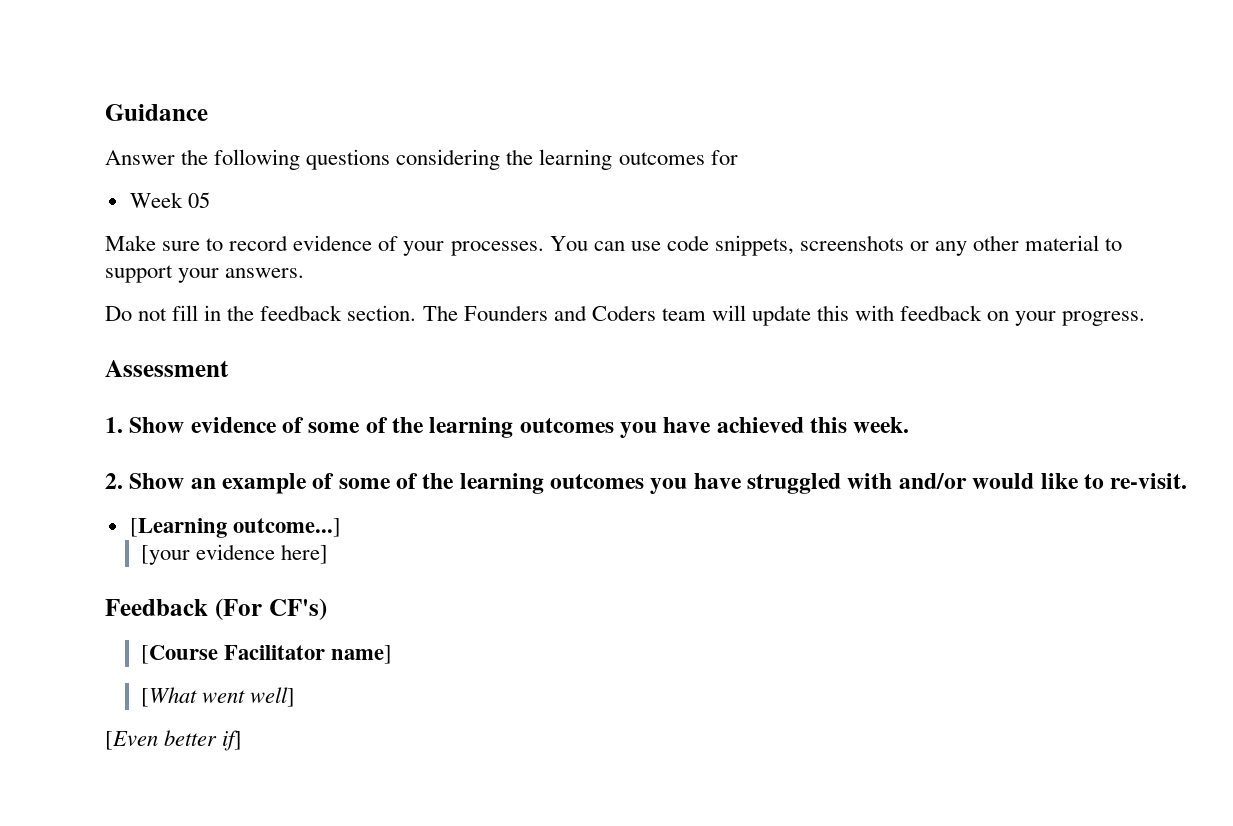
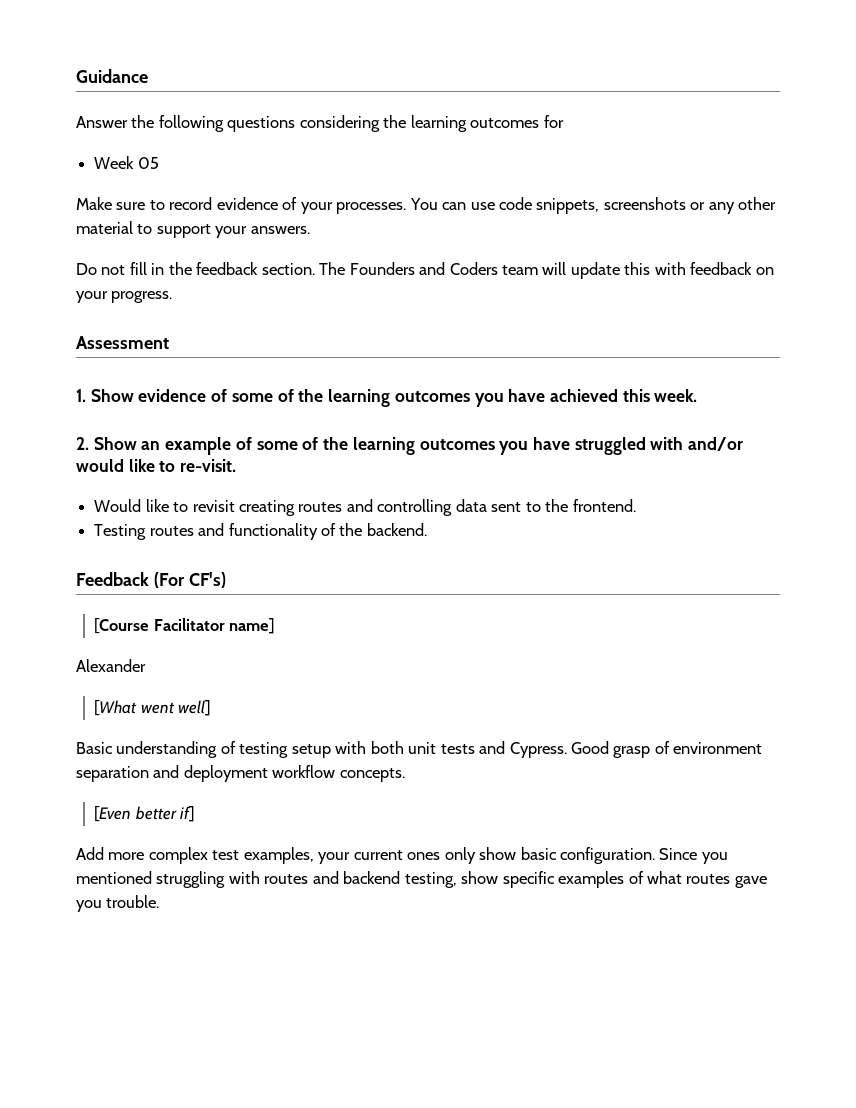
- [Learning outcome...]
- [your evidence here]
+ Would like to revisit creating routes and controlling data sent to the frontend.
+ Testing routes and functionality of the backend.
+ Alexander
+ Basic understanding of testing setup with both unit tests and Cypress. Good grasp of environment separation and deployment workflow concepts.
  [Even better if]
+ Add more complex test examples, your current ones only show basic configuration. Since you mentioned struggling with routes and backend testing, show specific examples of what routes gave you trouble.

